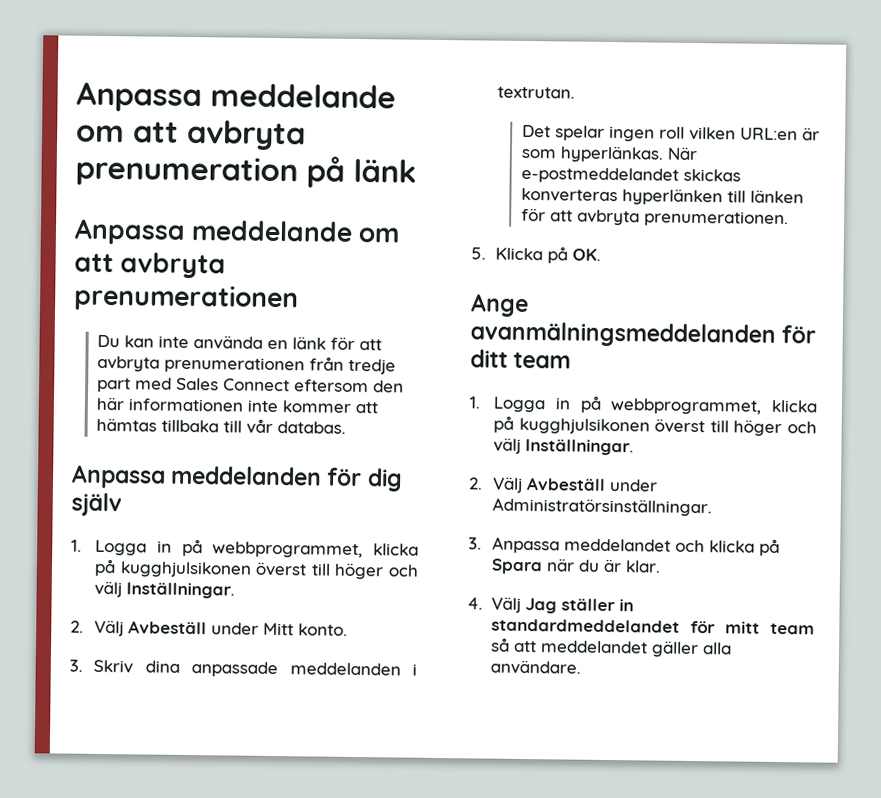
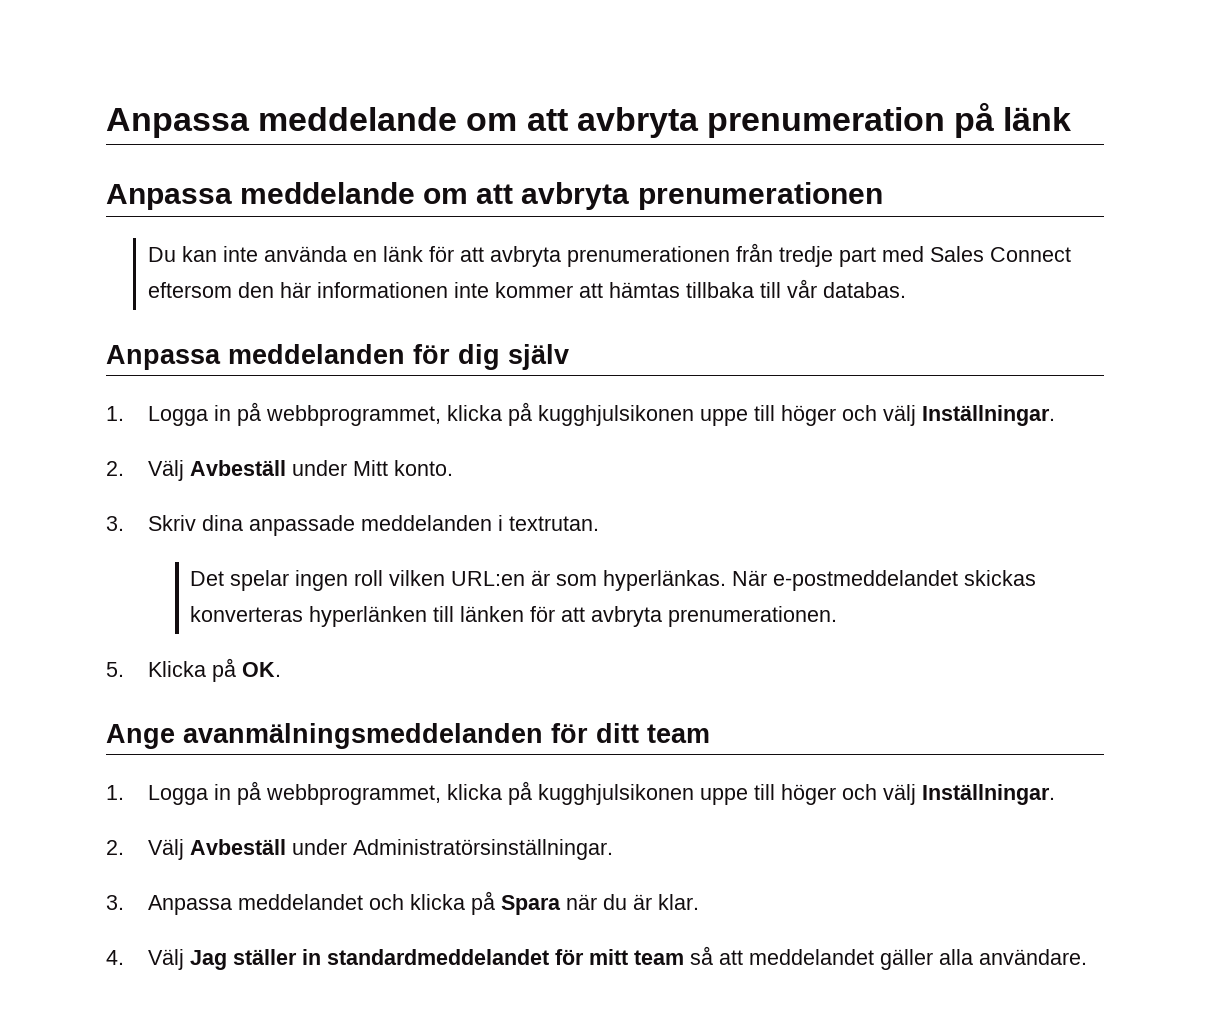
  Anpassa meddelanden för dig själv
- 1. Logga in på webbprogrammet, klicka på kugghjulsikonen överst till höger och välj Inställningar.
+ 1. Logga in på webbprogrammet, klicka på kugghjulsikonen uppe till höger och välj Inställningar.
  Ange avanmälningsmeddelanden för ditt team
- 1. Logga in på webbprogrammet, klicka på kugghjulsikonen överst till höger och välj Inställningar.
+ 1. Logga in på webbprogrammet, klicka på kugghjulsikonen uppe till höger och välj Inställningar.

